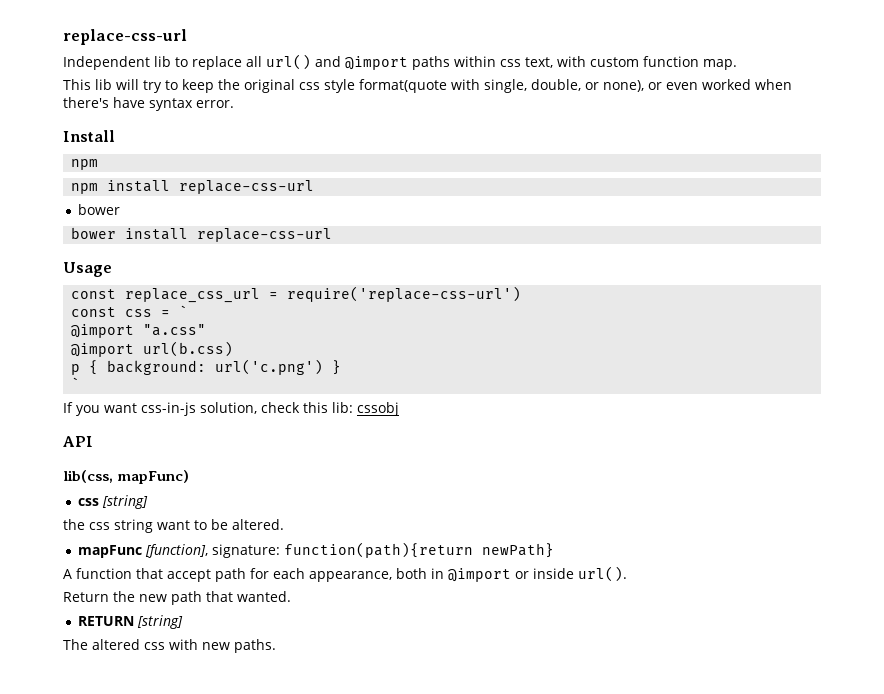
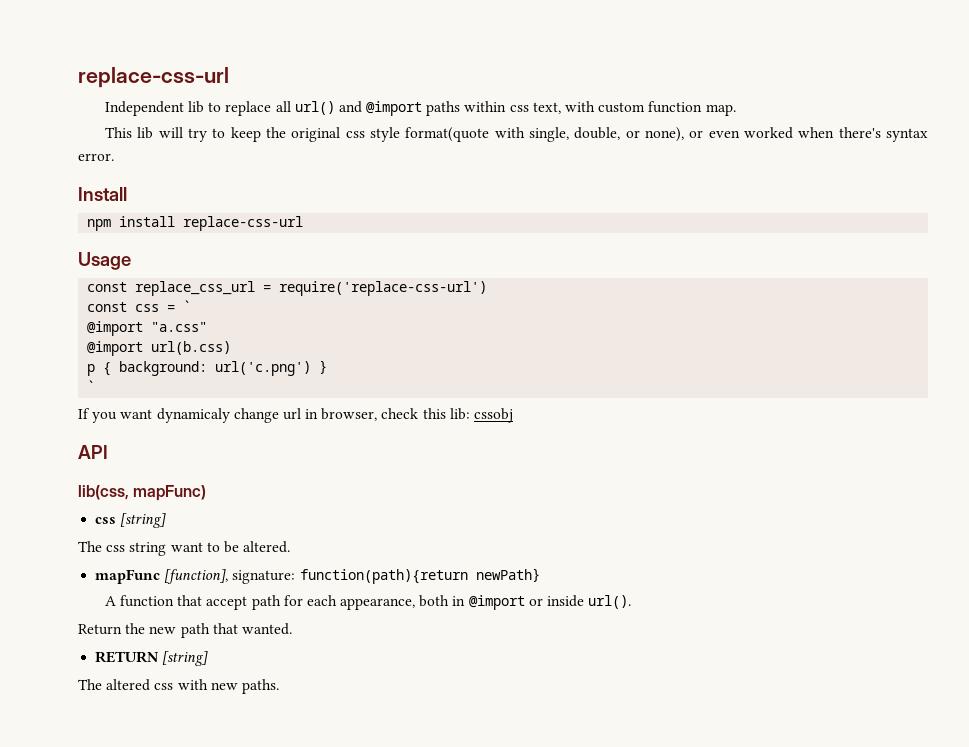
- This lib will try to keep the original css style format(quote with single, double, or none), or even worked when there's have syntax error.
+ This lib will try to keep the original css style format(quote with single, double, or none), or even worked when there's syntax error.
  Install
- npm
  npm install replace-css-url
- bower
- bower install replace-css-url
- If you want css-in-js solution, check this lib: cssobj
+ If you want dynamicaly change url in browser, check this lib: cssobj
- the css string want to be altered.
+ The css string want to be altered.

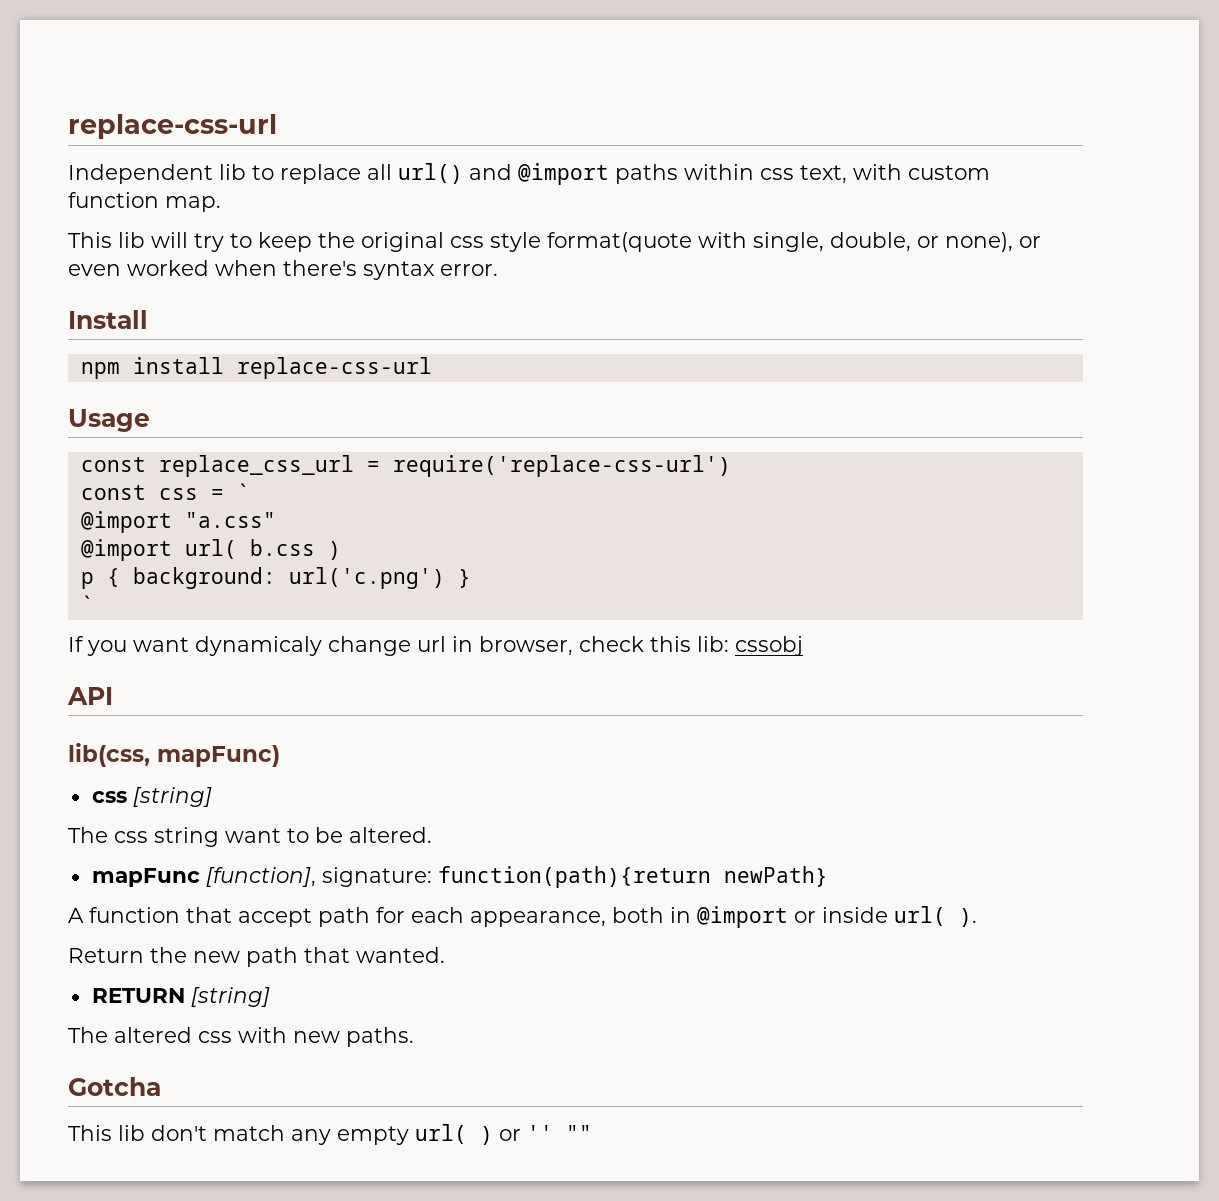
- @import url(b.css)
+ @import url( b.css )
- A function that accept path for each appearance, both in @import or inside url().
+ A function that accept path for each appearance, both in @import or inside url( ).
+ Gotcha
+ This lib don't match any empty url( ) or '' ""

